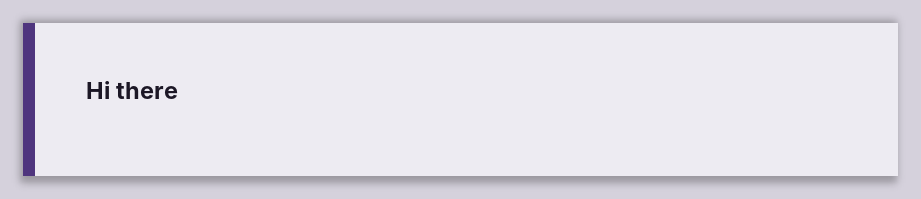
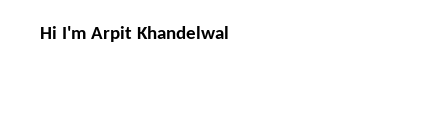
- Hi there
+ Hi I'm Arpit Khandelwal

